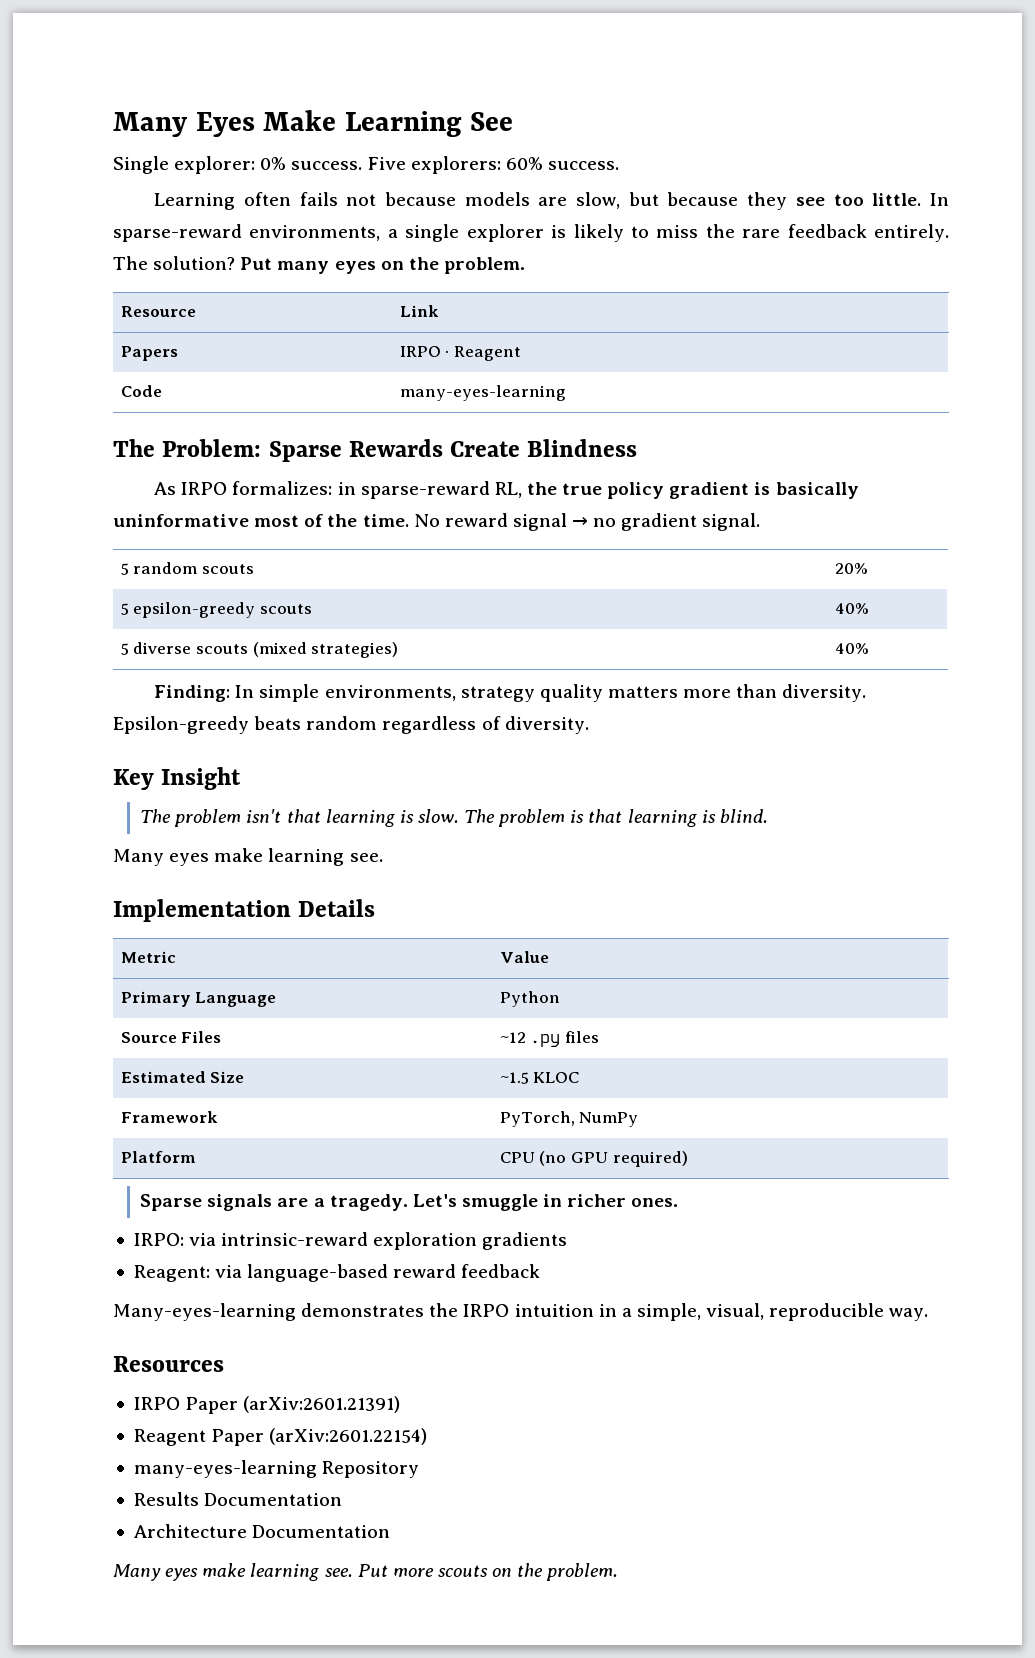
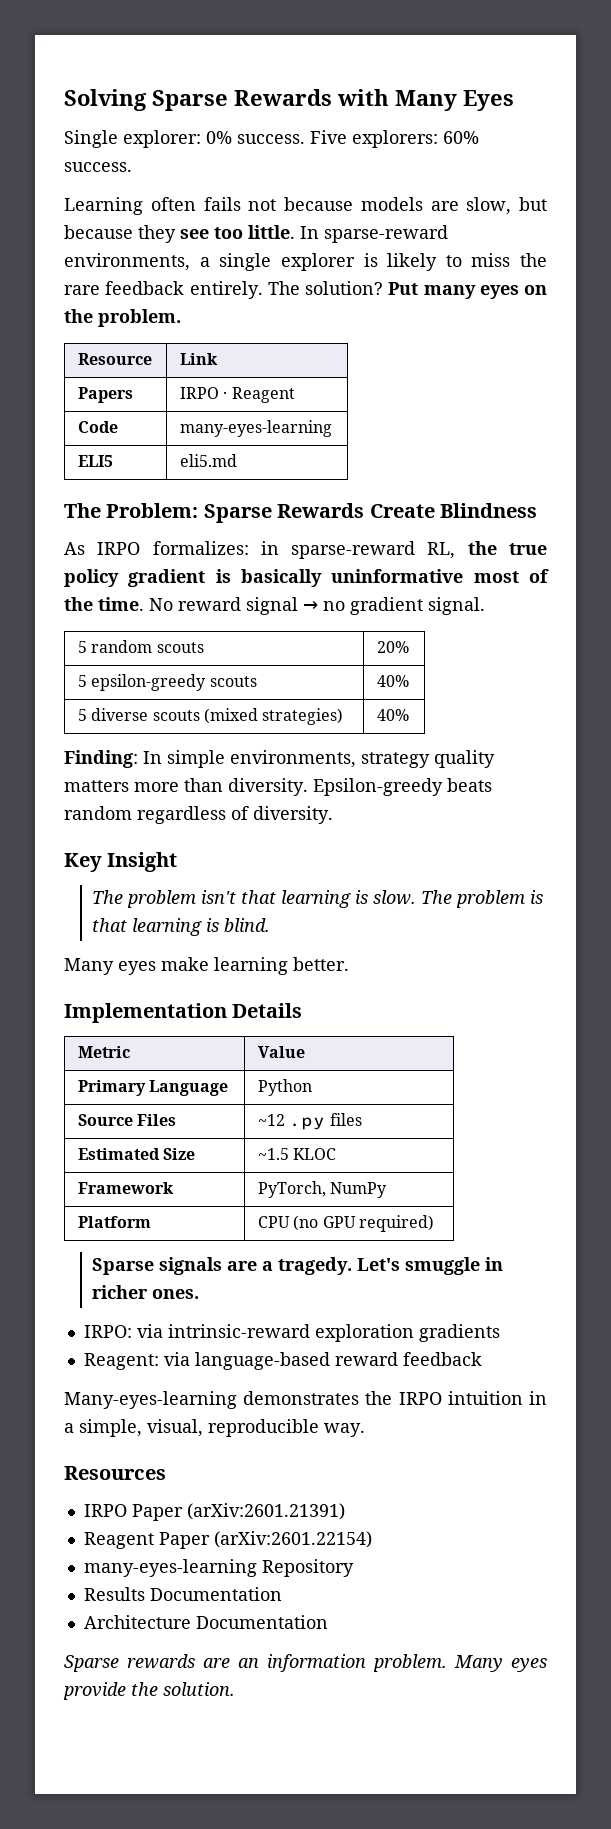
- Many Eyes Make Learning See
+ Solving Sparse Rewards with Many Eyes
+ ELI5 | eli5.md
  The problem is that learning is blind.
- Many eyes make learning see.
+ Many eyes make learning better.
- Many eyes make learning see. Put more scouts on the problem.
+ Sparse rewards are an information problem. Many eyes provide the solution.

